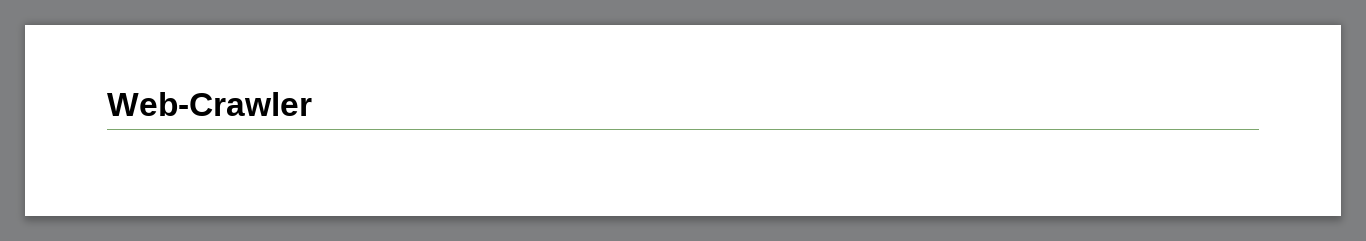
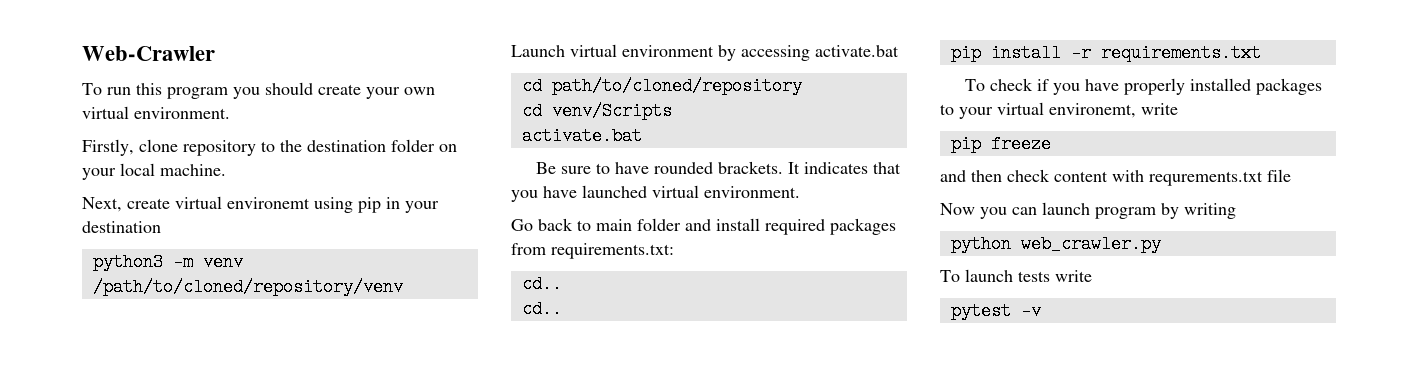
+ To run this program you should create your own virtual environment.
+ Firstly, clone repository to the destination folder on your local machine.
+ Next, create virtual environemt using pip in your destination
+ python3 -m venv /path/to/cloned/repository/venv
+ Launch virtual environment by accessing activate.bat
+ cd path/to/cloned/repository
+ cd venv/Scripts
+ activate.bat
+ Be sure to have rounded brackets. It indicates that you have launched virtual environment.
+ Go back to main folder and install required packages from requirements.txt:
+ cd..
+ cd..
+ pip install -r requirements.txt
+ To check if you have properly installed packages to your virtual environemt, write
+ pip freeze
+ and then check content with requrements.txt file
+ Now you can launch program by writing
+ python web_crawler.py
+ To launch tests write
+ pytest -v

